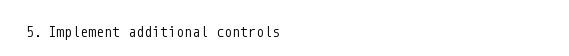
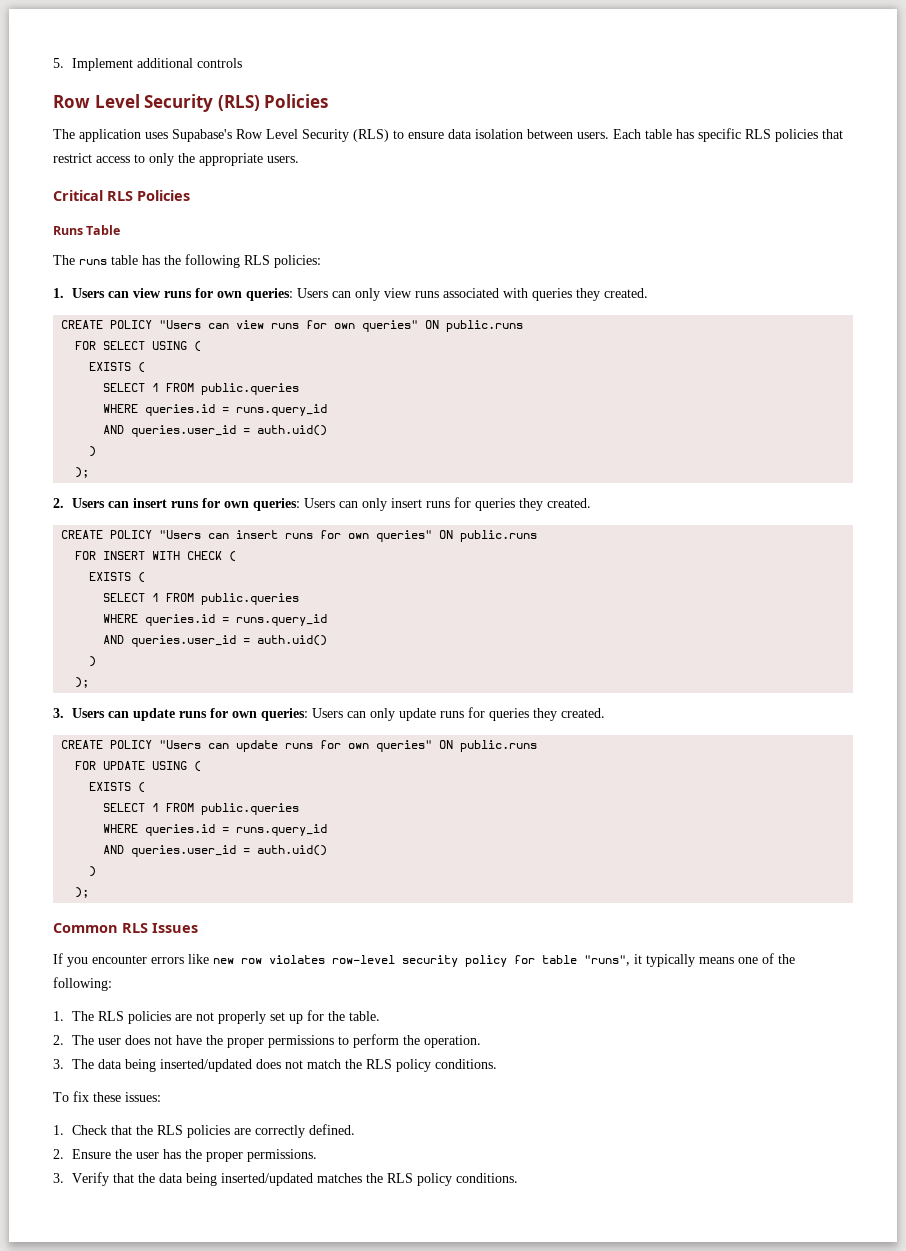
+ Row Level Security (RLS) Policies
+ The application uses Supabase's Row Level Security (RLS) to ensure data isolation between users. Each table has specific RLS policies that restrict access to only the appropriate users.
+ Critical RLS Policies
+ Runs Table
+ The runs table has the following RLS policies:
+ 1. Users can view runs for own queries: Users can only view runs associated with queries they created.
+ CREATE POLICY "Users can view runs for own queries" ON public.runs
+ FOR SELECT USING (
+ EXISTS (
+ SELECT 1 FROM public.queries
+ WHERE queries.id = runs.query_id
+ AND queries.user_id = auth.uid()
+ )
+ );
+ 2. Users can insert runs for own queries: Users can only insert runs for queries they created.
+ CREATE POLICY "Users can insert runs for own queries" ON public.runs
+ FOR INSERT WITH CHECK (
+ EXISTS (
+ SELECT 1 FROM public.queries
+ WHERE queries.id = runs.query_id
+ AND queries.user_id = auth.uid()
+ )
+ );
+ 3. Users can update runs for own queries: Users can only update runs for queries they created.
+ CREATE POLICY "Users can update runs for own queries" ON public.runs
+ FOR UPDATE USING (
+ EXISTS (
+ SELECT 1 FROM public.queries
+ WHERE queries.id = runs.query_id
+ AND queries.user_id = auth.uid()
+ )
+ );
+ Common RLS Issues
+ If you encounter errors like new row violates row-level security policy for table "runs", it typically means one of the following:
+ 1. The RLS policies are not properly set up for the table.
+ 2. The user does not have the proper permissions to perform the operation.
+ 3. The data being inserted/updated does not match the RLS policy conditions.
+ To fix these issues:
+ 1. Check that the RLS policies are correctly defined.
+ 2. Ensure the user has the proper permissions.
+ 3. Verify that the data being inserted/updated matches the RLS policy conditions.

